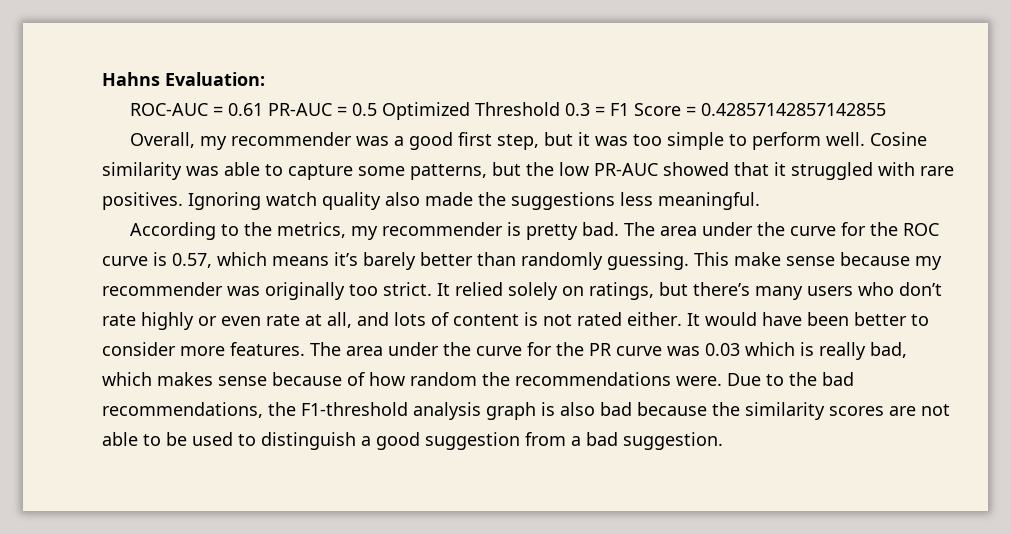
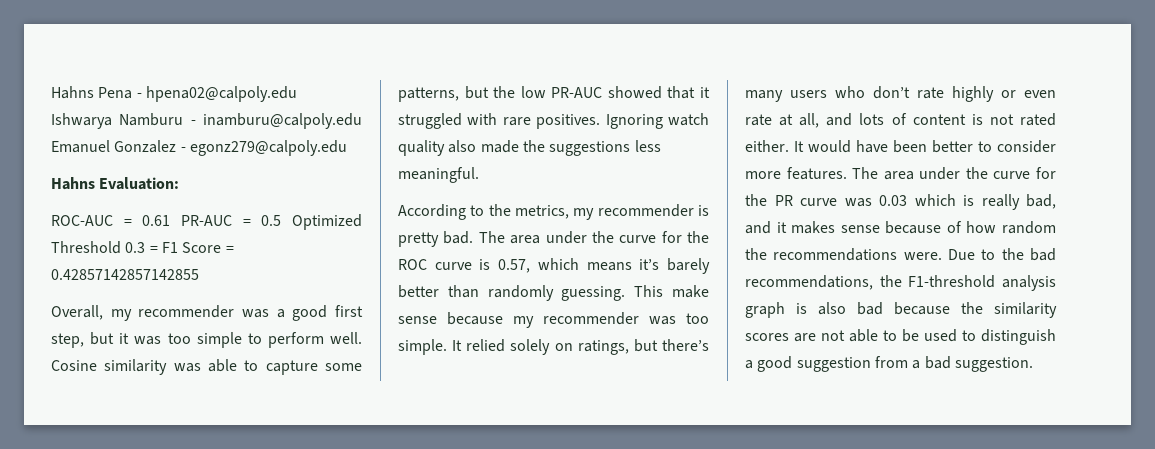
+ Hahns Pena - hpena02@calpoly.edu Ishwarya Namburu - inamburu@calpoly.edu Emanuel Gonzalez - egonz279@calpoly.edu
- This make sense because my recommender was originally too strict.
+ This make sense because my recommender was too simple.
- The area under the curve for the PR curve was 0.03 which is really bad, which makes sense because of how random the recommendations were.
+ The area under the curve for the PR curve was 0.03 which is really bad, and it makes sense because of how random the recommendations were.

